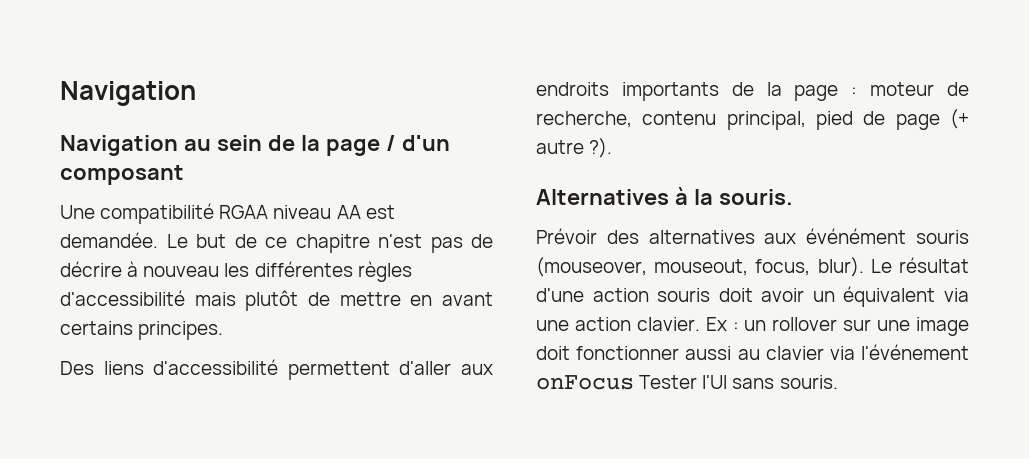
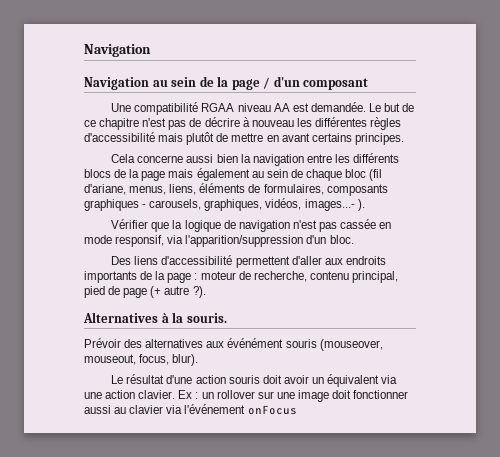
+ Cela concerne aussi bien la navigation entre les différents blocs de la page mais également au sein de chaque bloc (fil d'ariane, menus, liens, éléments de formulaires, composants graphiques - carousels, graphiques, vidéos, images...- ).
+ Vérifier que la logique de navigation n'est pas cassée en mode responsif, via l'apparition/suppression d'un bloc.
- Prévoir des alternatives aux événément souris (mouseover, mouseout, focus, blur). Le résultat d'une action souris doit avoir un équivalent via une action clavier.
+ Prévoir des alternatives aux événément souris (mouseover, mouseout, focus, blur).
+ Le résultat d'une action souris doit avoir un équivalent via une action clavier.
- Ex : un rollover sur une image doit fonctionner aussi au clavier via l'événement onFocus Tester l'UI sans souris.
+ Ex : un rollover sur une image doit fonctionner aussi au clavier via l'événement onFocus

